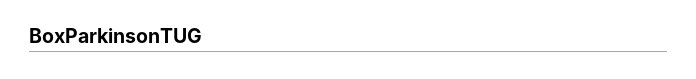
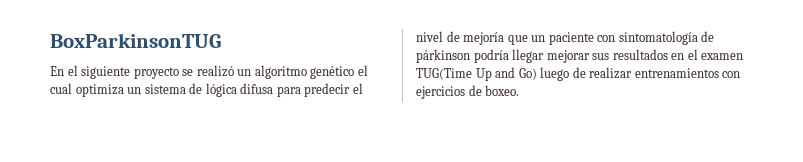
+ En el siguiente proyecto se realizó un algoritmo genético el cual optimiza un sistema de lógica difusa para predecir el nivel de mejoría que un paciente con sintomatología de párkinson podría llegar mejorar sus resultados en el examen TUG(Time Up and Go) luego de realizar entrenamientos con ejercicios de boxeo.

